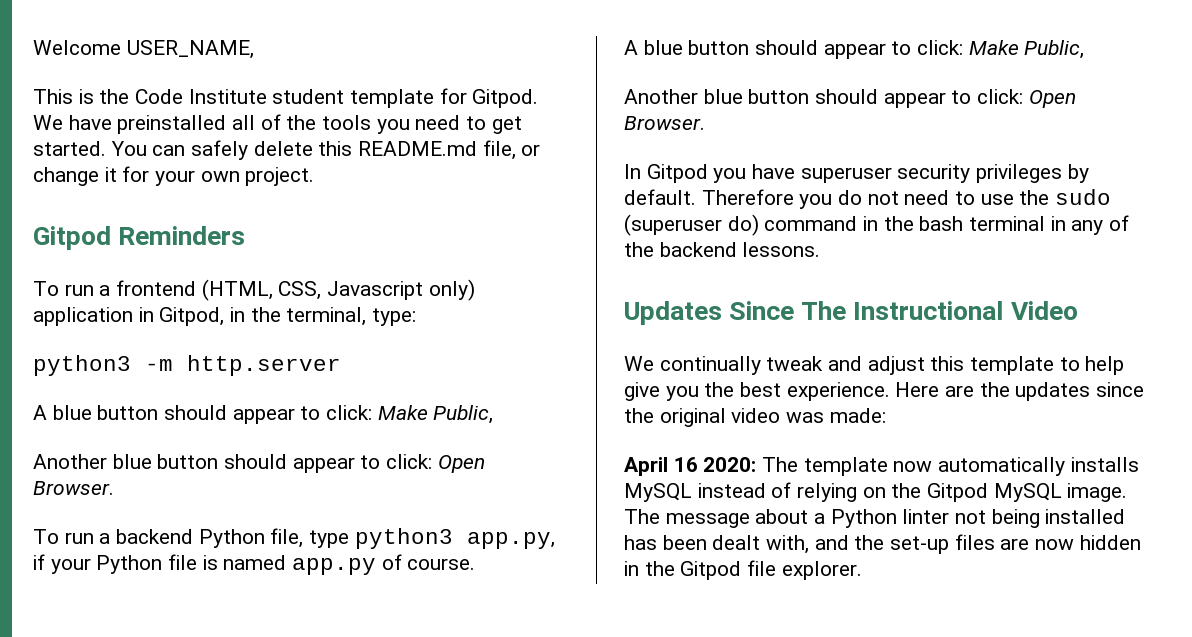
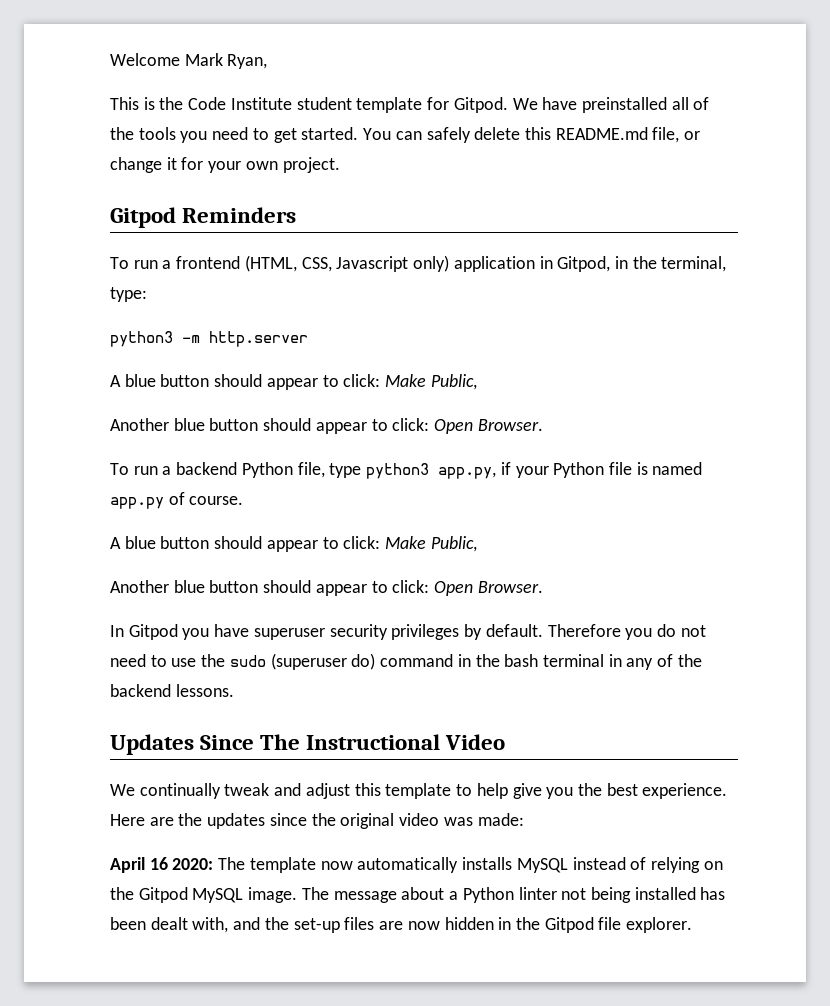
- Welcome USER_NAME,
+ Welcome Mark Ryan,

